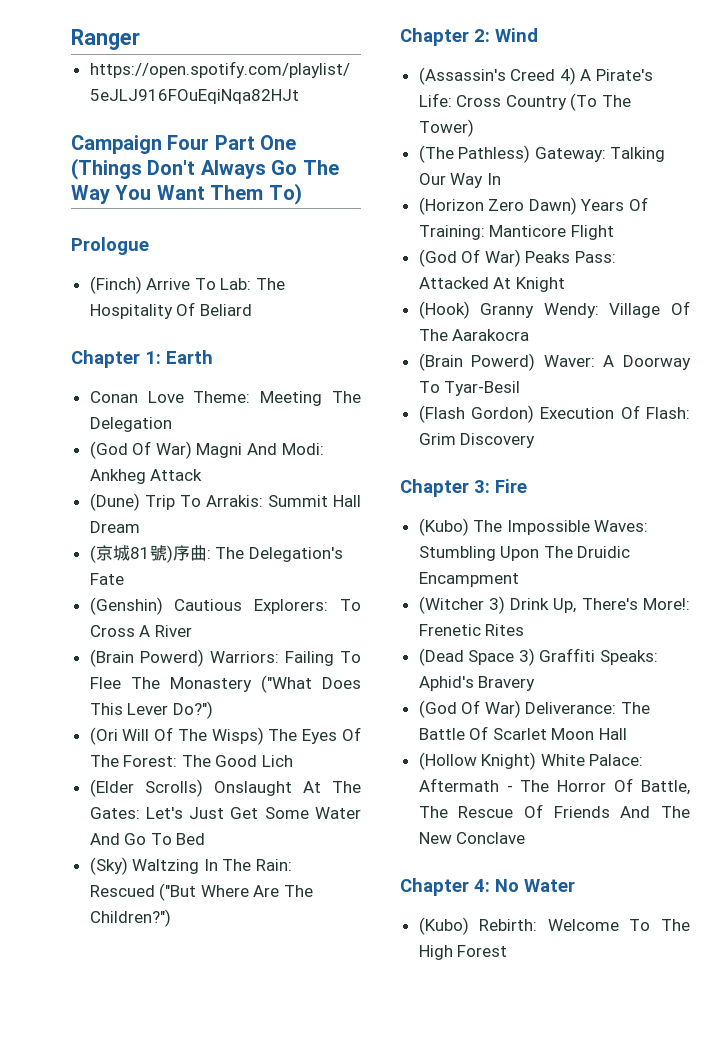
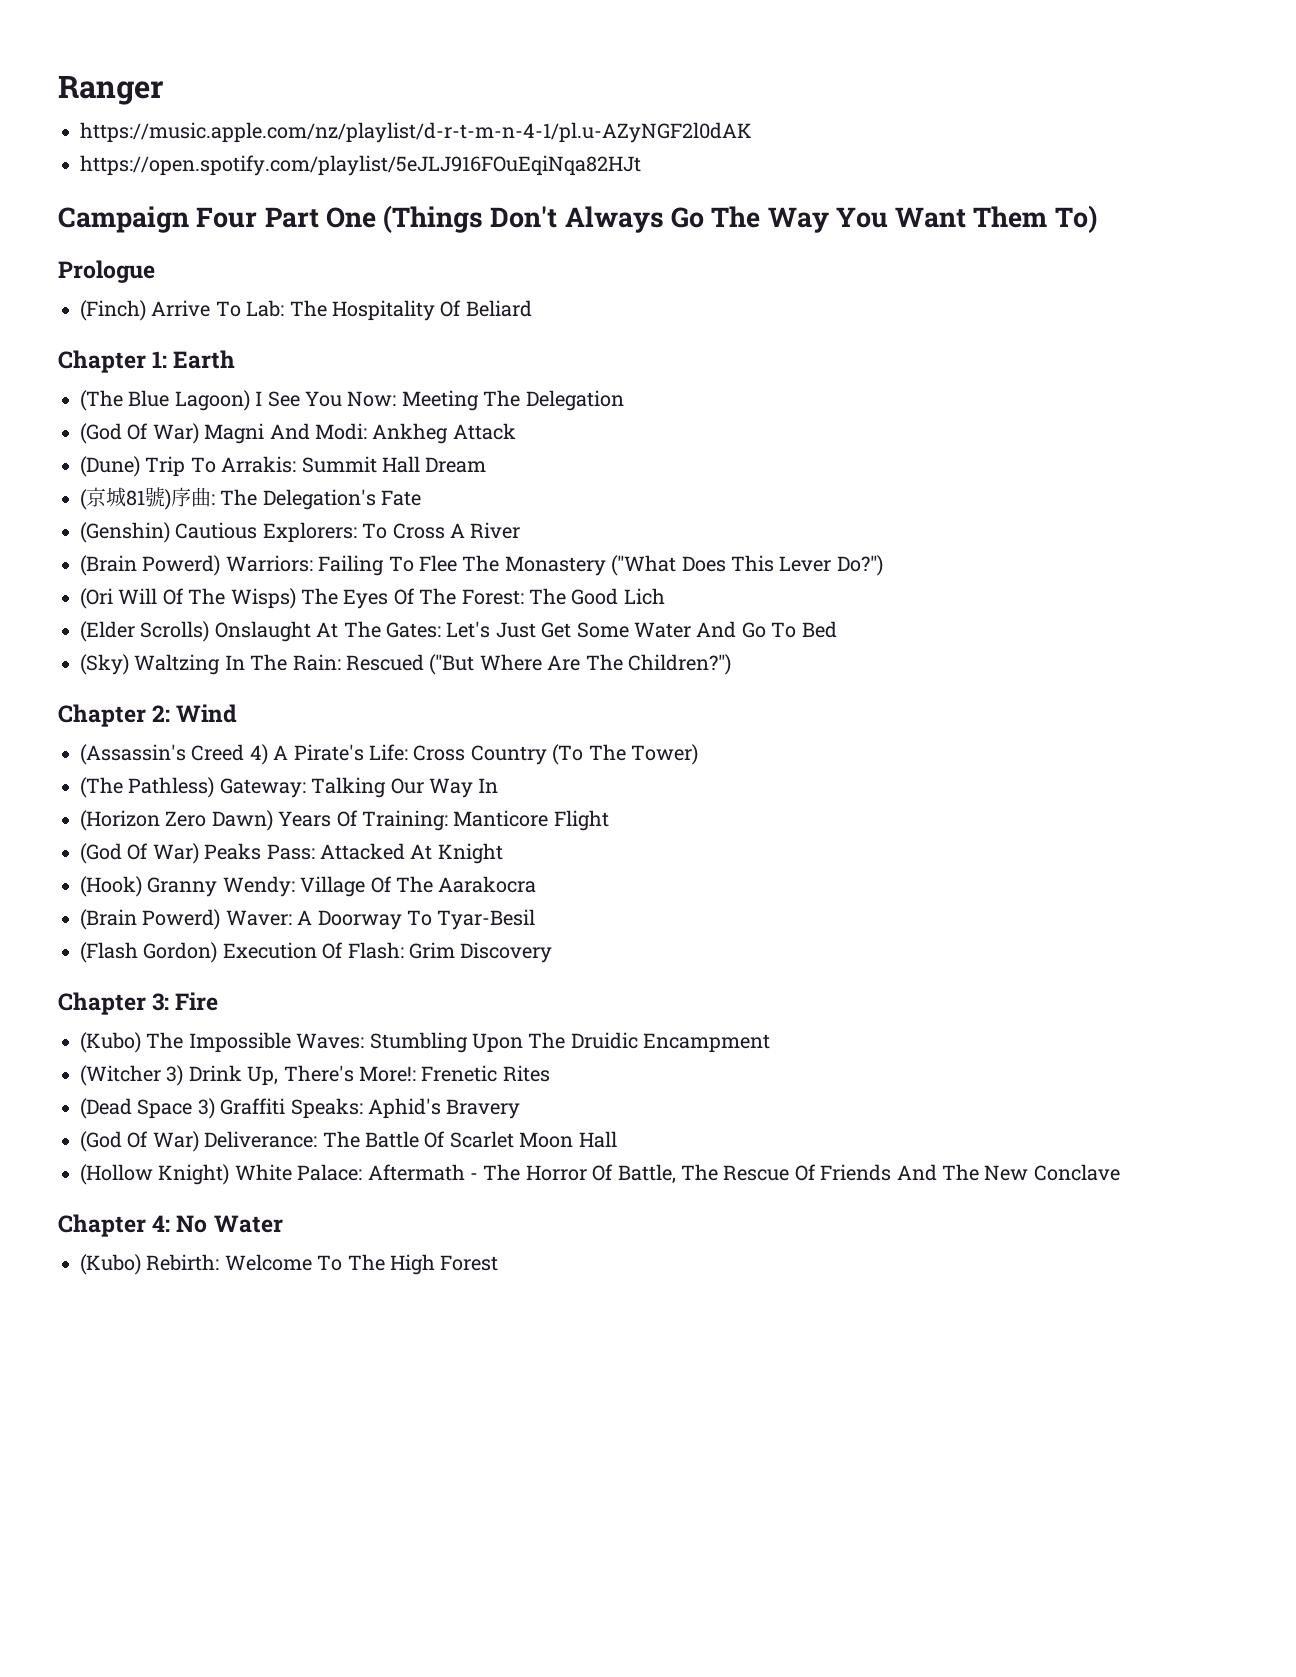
+ https://music.apple.com/nz/playlist/d-r-t-m-n-4-1/pl.u-AZyNGF2l0dAK
- Conan Love Theme: Meeting The Delegation
+ (The Blue Lagoon) I See You Now: Meeting The Delegation

